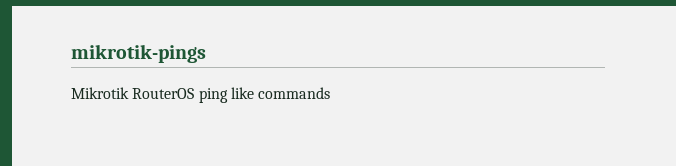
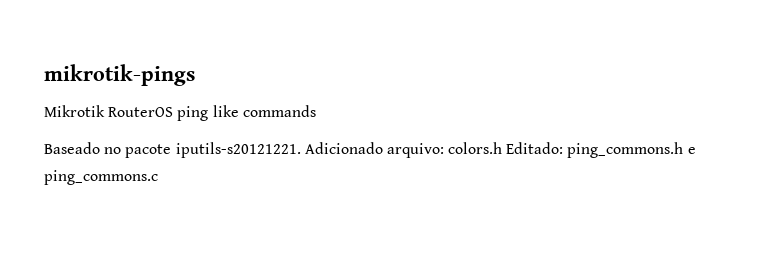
+ Baseado no pacote iputils-s20121221. Adicionado arquivo: colors.h Editado: ping_commons.h e ping_commons.c

